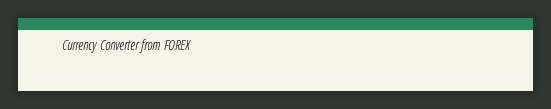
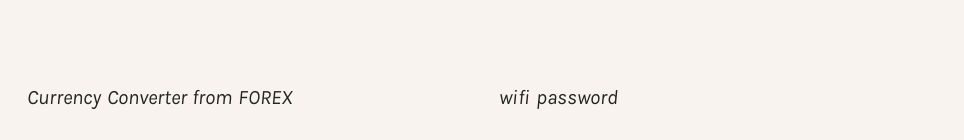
+ wifi password

